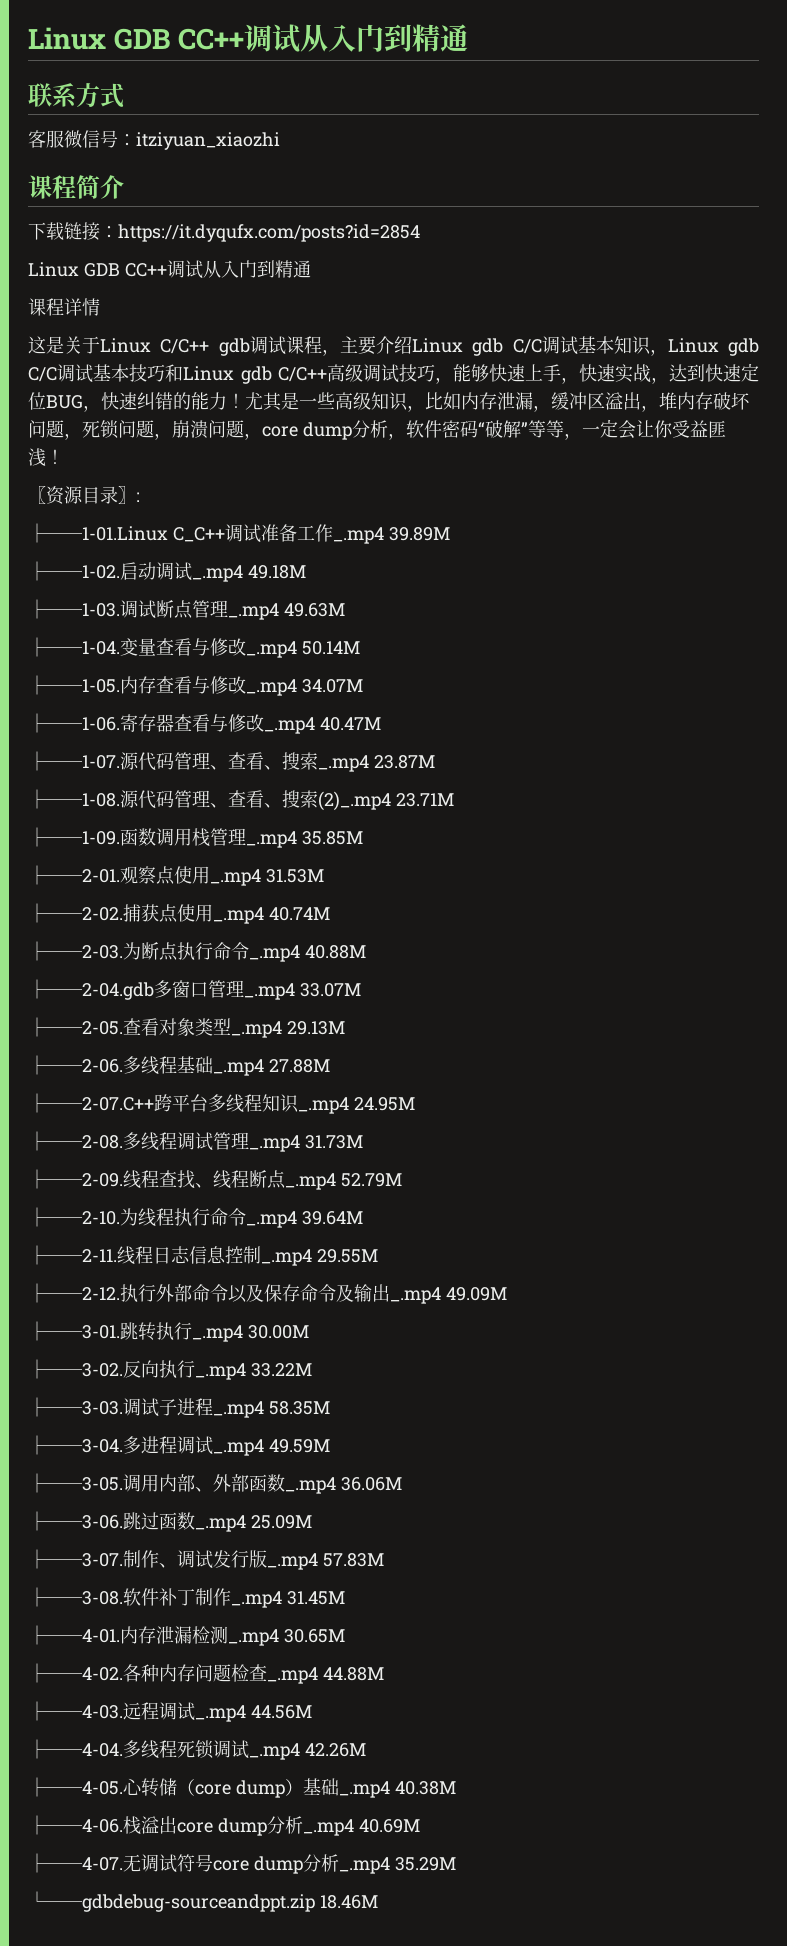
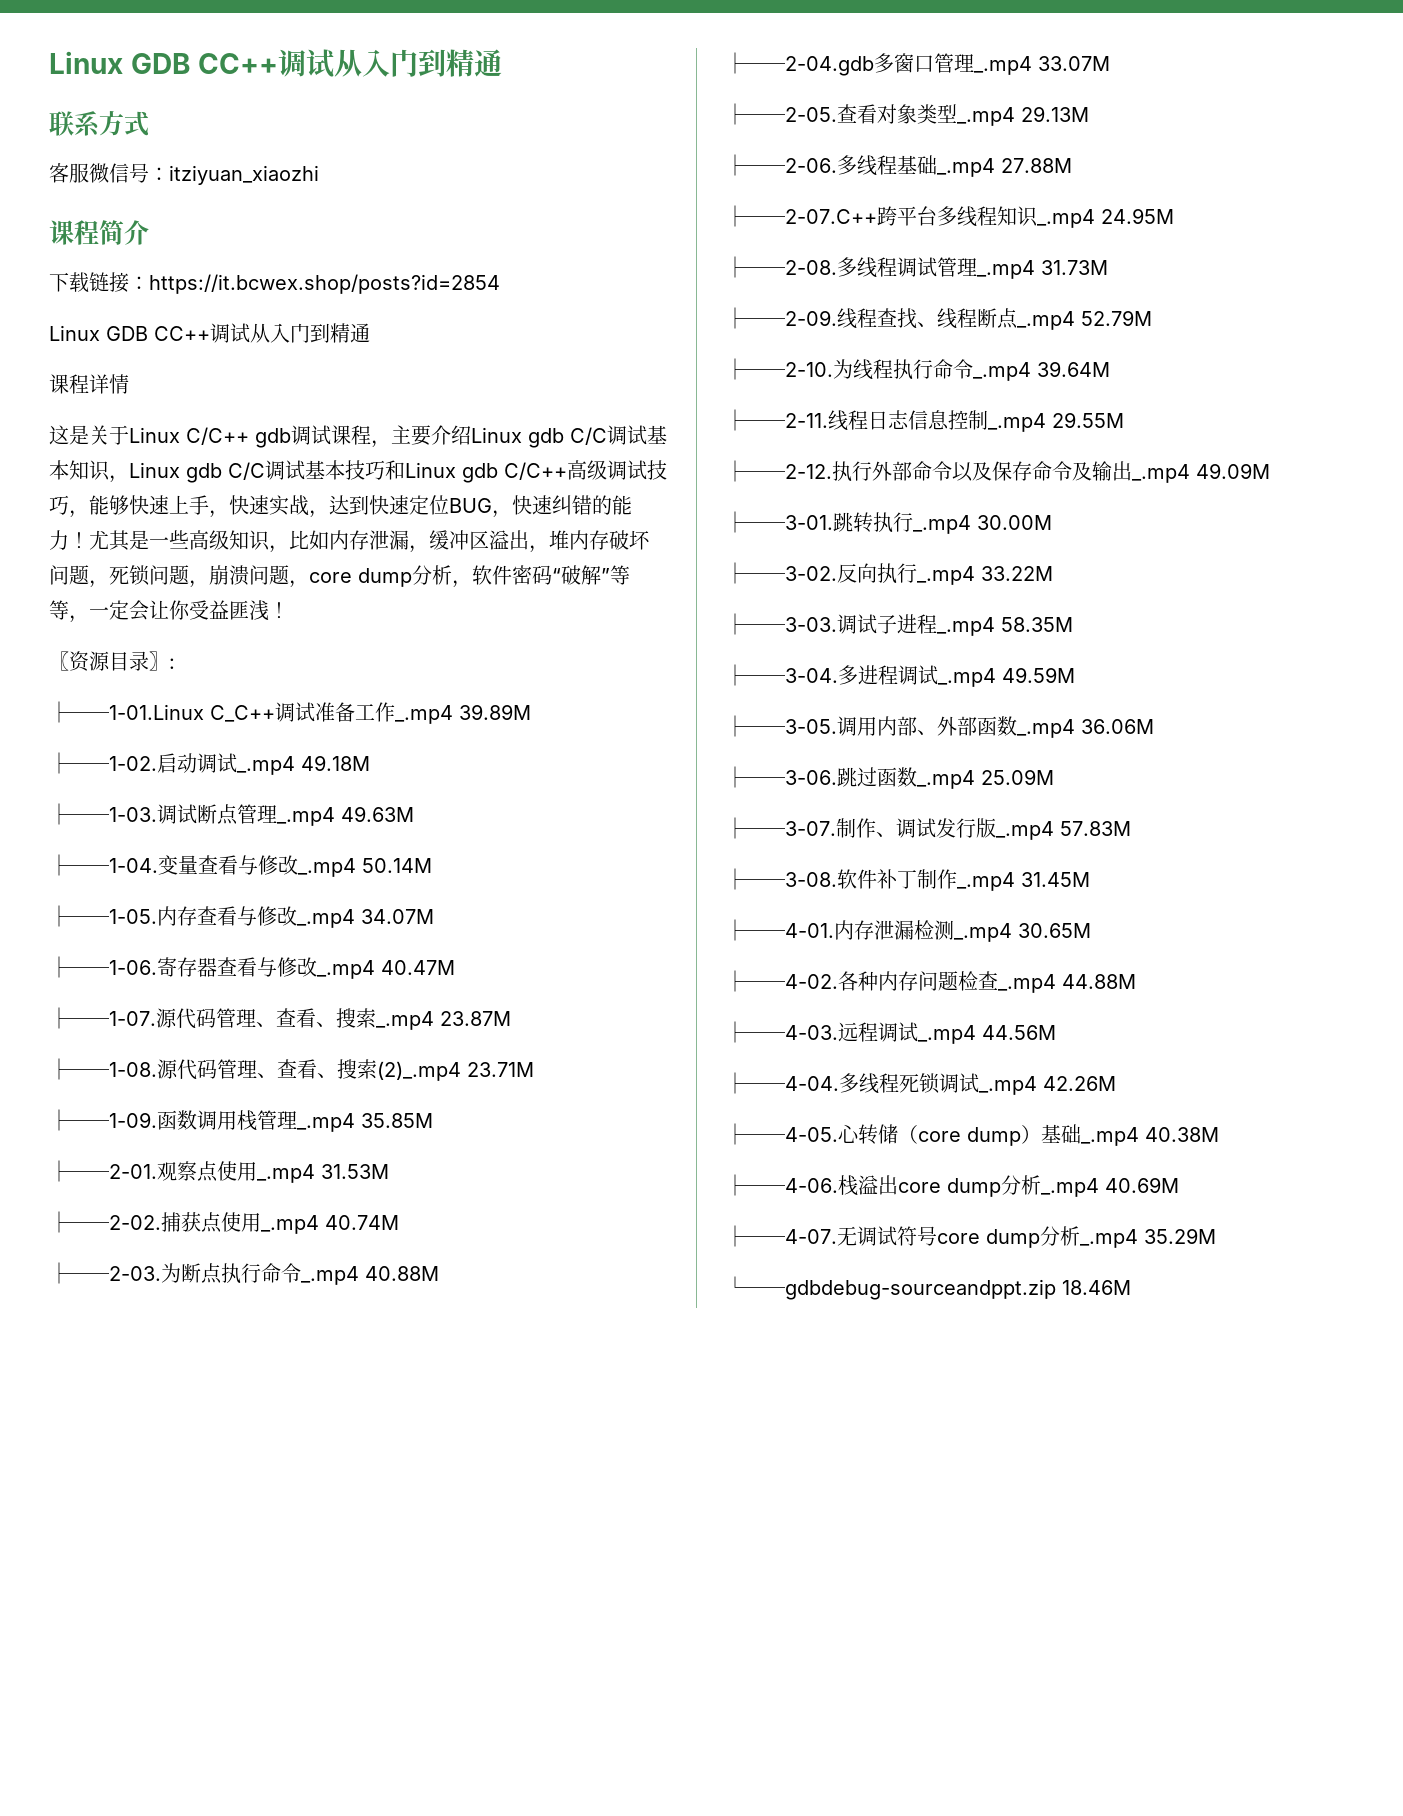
- 下载链接：https://it.dyqufx.com/posts?id=2854
+ 下载链接：https://it.bcwex.shop/posts?id=2854

